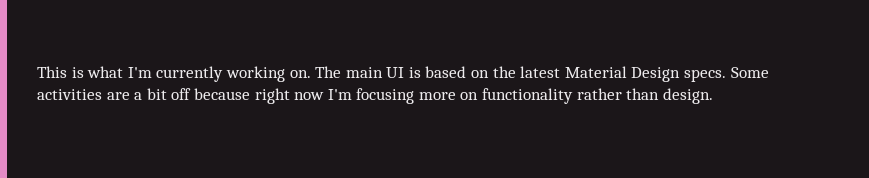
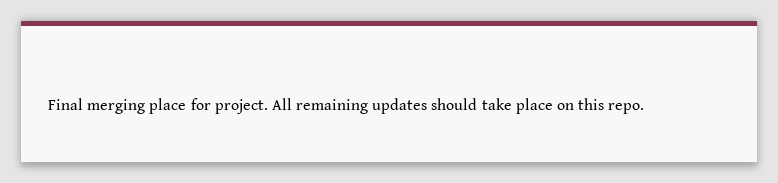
- This is what I'm currently working on. The main UI is based on the latest Material Design specs. Some activities are a bit off because right now I'm focusing more on functionality rather than design.
+ Final merging place for project. All remaining updates should take place on this repo.

